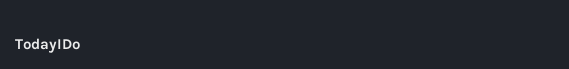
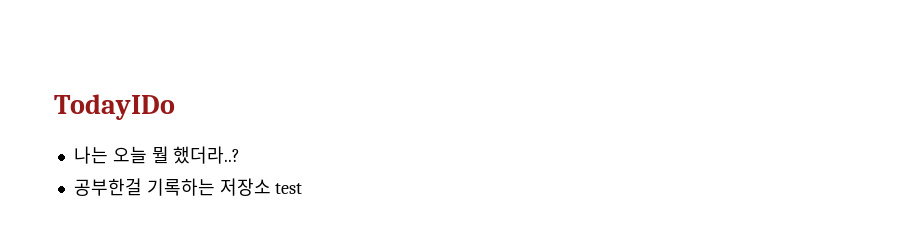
+ 나는 오늘 뭘 했더라..?
+ 공부한걸 기록하는 저장소 test

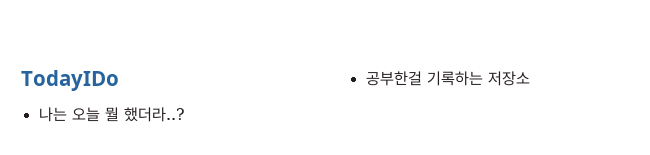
- 공부한걸 기록하는 저장소 test
+ 공부한걸 기록하는 저장소

